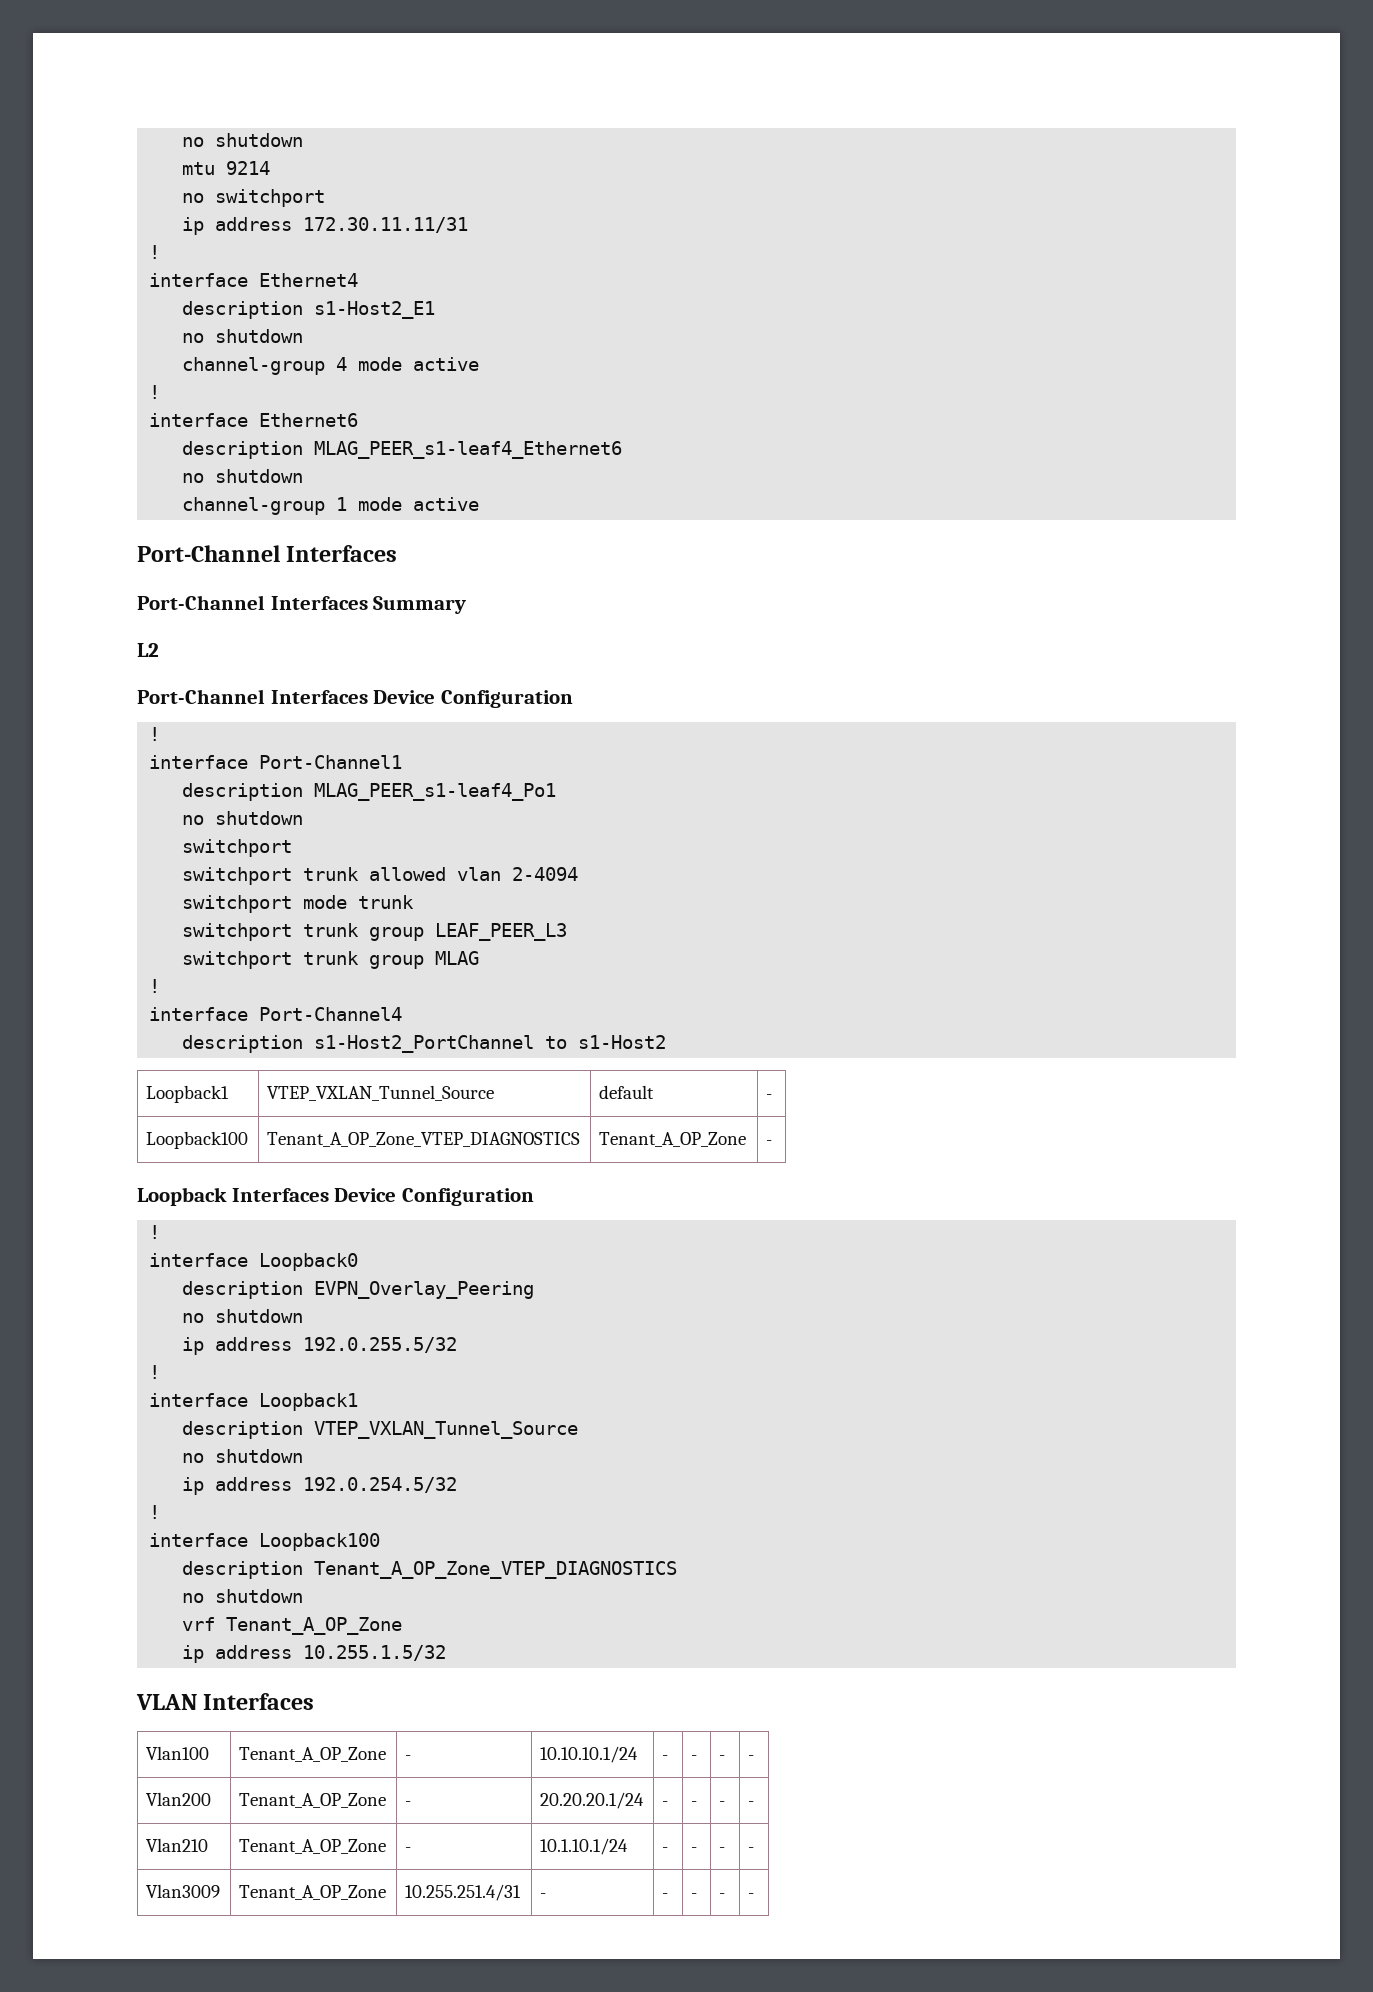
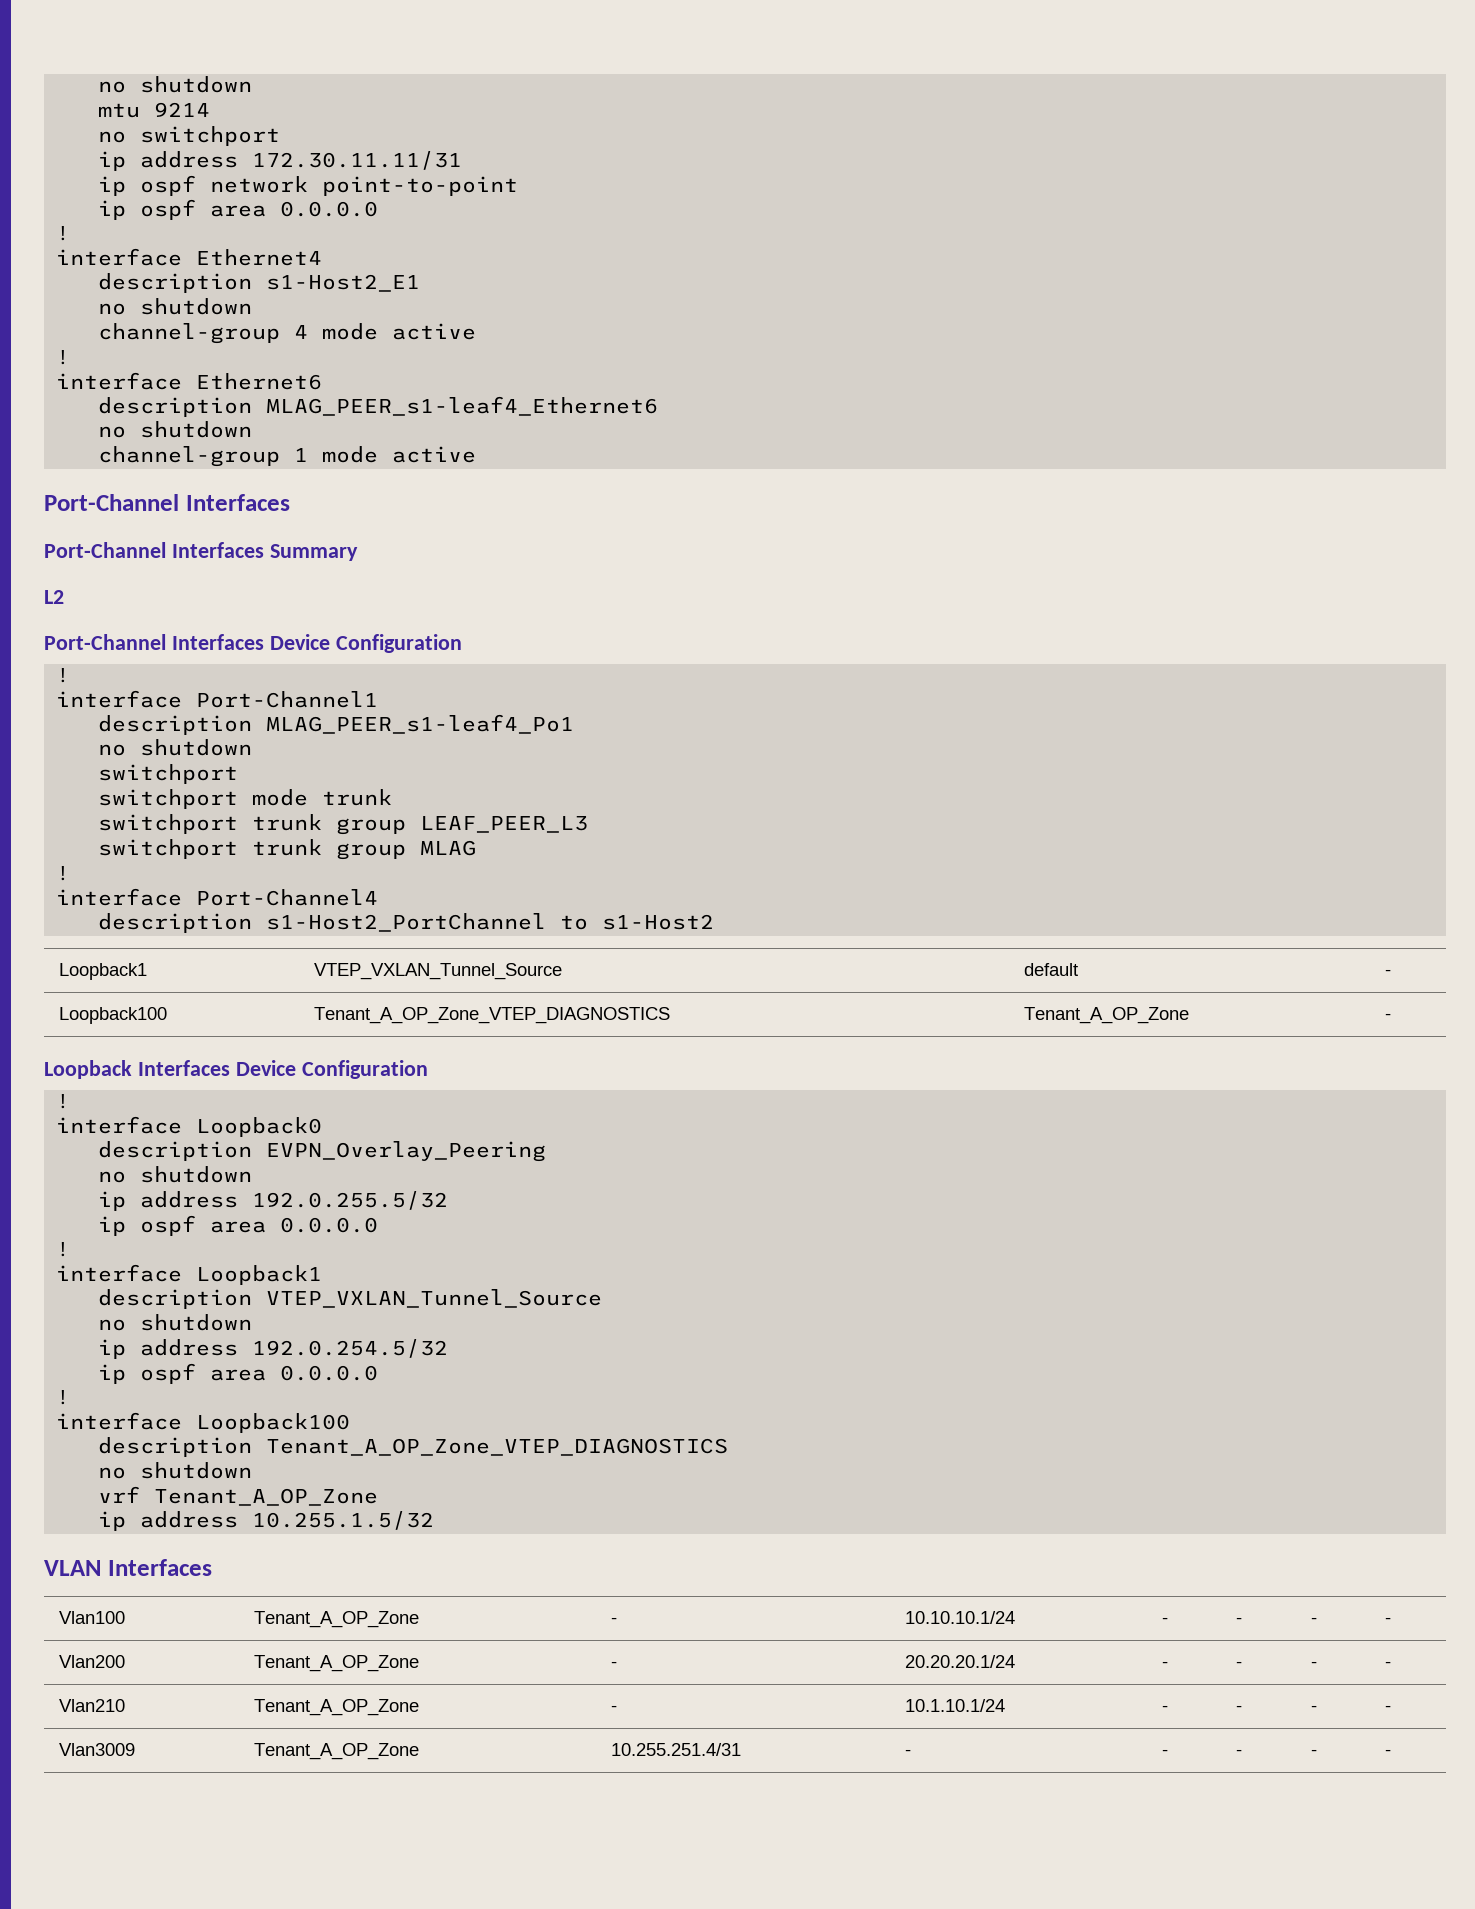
+ ip ospf network point-to-point
+ ip ospf area 0.0.0.0
- switchport trunk allowed vlan 2-4094
  ip address 192.0.255.5/32
+ ip ospf area 0.0.0.0
  ip address 192.0.254.5/32
+ ip ospf area 0.0.0.0

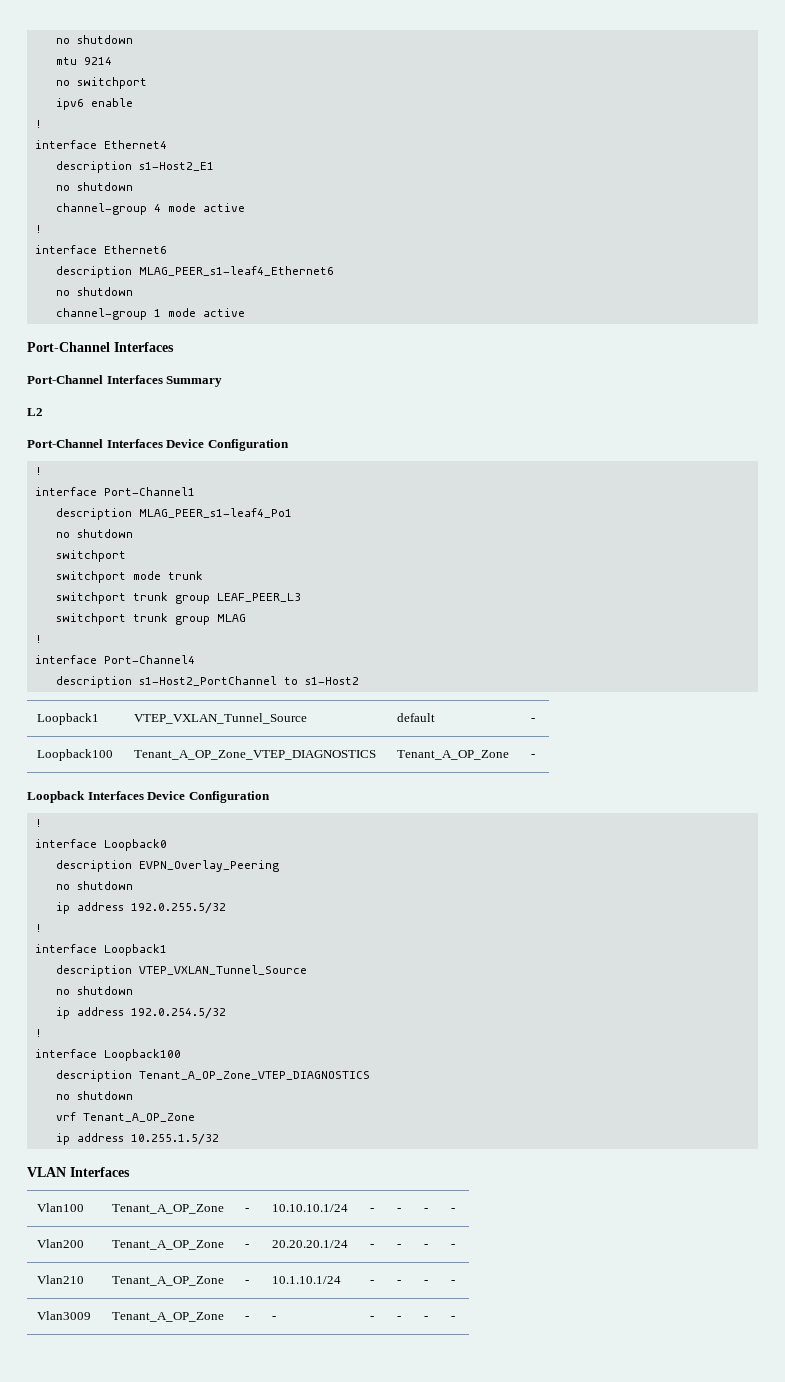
- ip address 172.30.11.11/31
- ip ospf network point-to-point
- ip ospf area 0.0.0.0
+ ipv6 enable
  ip address 192.0.255.5/32
- ip ospf area 0.0.0.0
  ip address 192.0.254.5/32
- ip ospf area 0.0.0.0
- Vlan3009 | Tenant_A_OP_Zone | 10.255.251.4/31 | - | - | - | - | -
+ Vlan3009 | Tenant_A_OP_Zone | - | - | - | - | - | -

